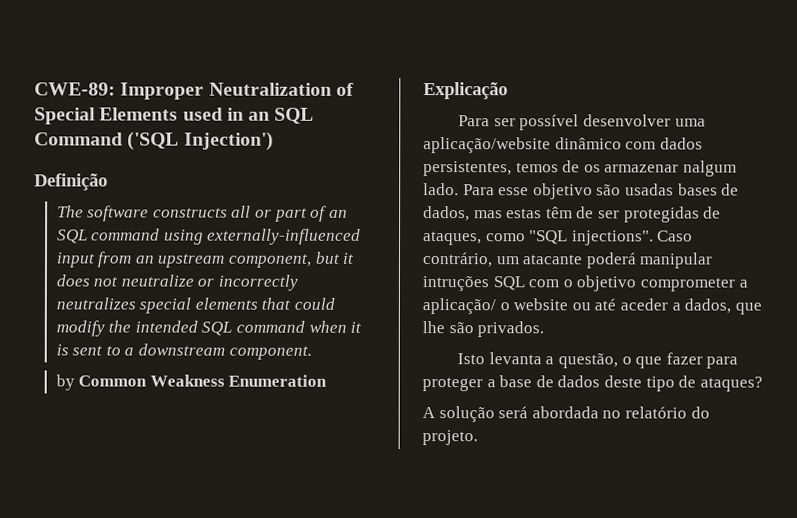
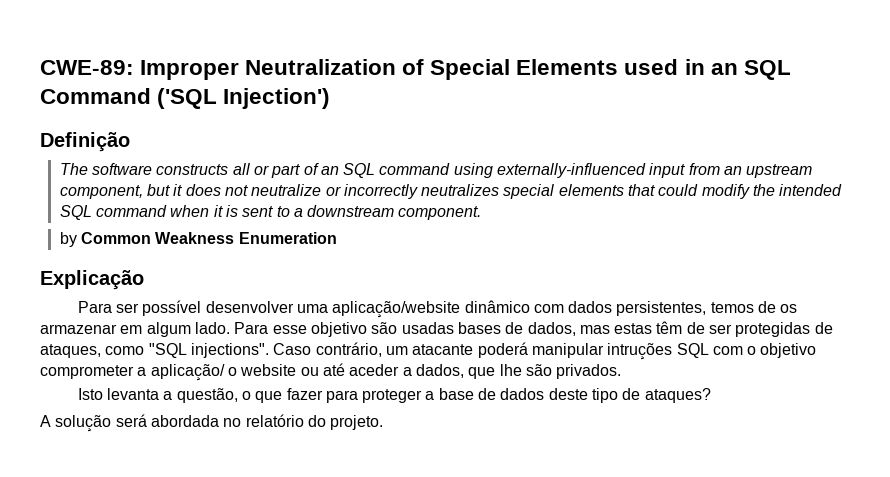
- Para ser possível desenvolver uma aplicação/website dinâmico com dados persistentes, temos de os armazenar nalgum lado.
+ Para ser possível desenvolver uma aplicação/website dinâmico com dados persistentes, temos de os armazenar em algum lado.

